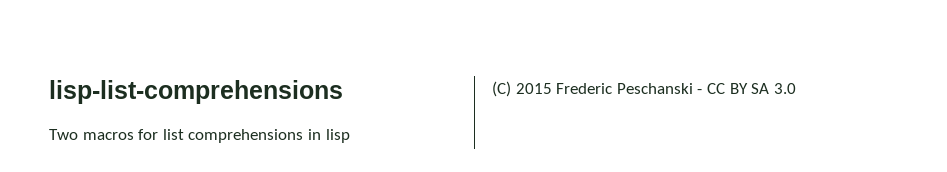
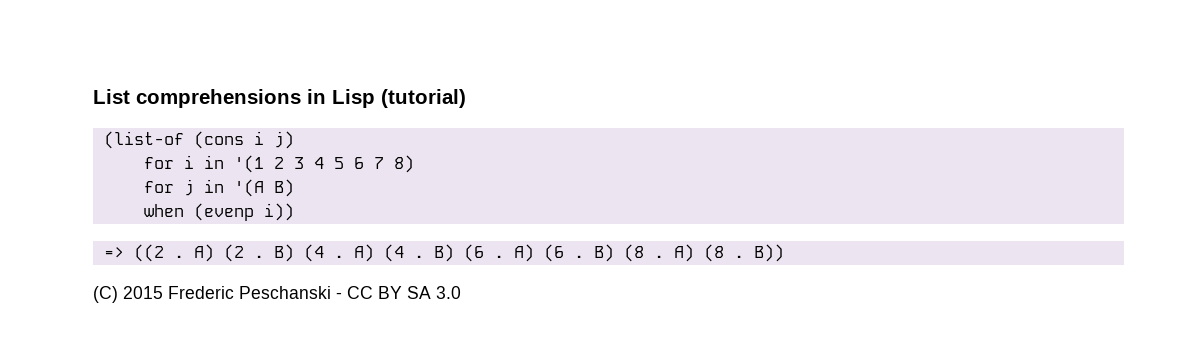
- lisp-list-comprehensions
- Two macros for list comprehensions in lisp
+ List comprehensions in Lisp (tutorial)
+ (list-of (cons i j)
+ for i in '(1 2 3 4 5 6 7 8)
+ for j in '(A B)
+ when (evenp i))
+ => ((2 . A) (2 . B) (4 . A) (4 . B) (6 . A) (6 . B) (8 . A) (8 . B))

